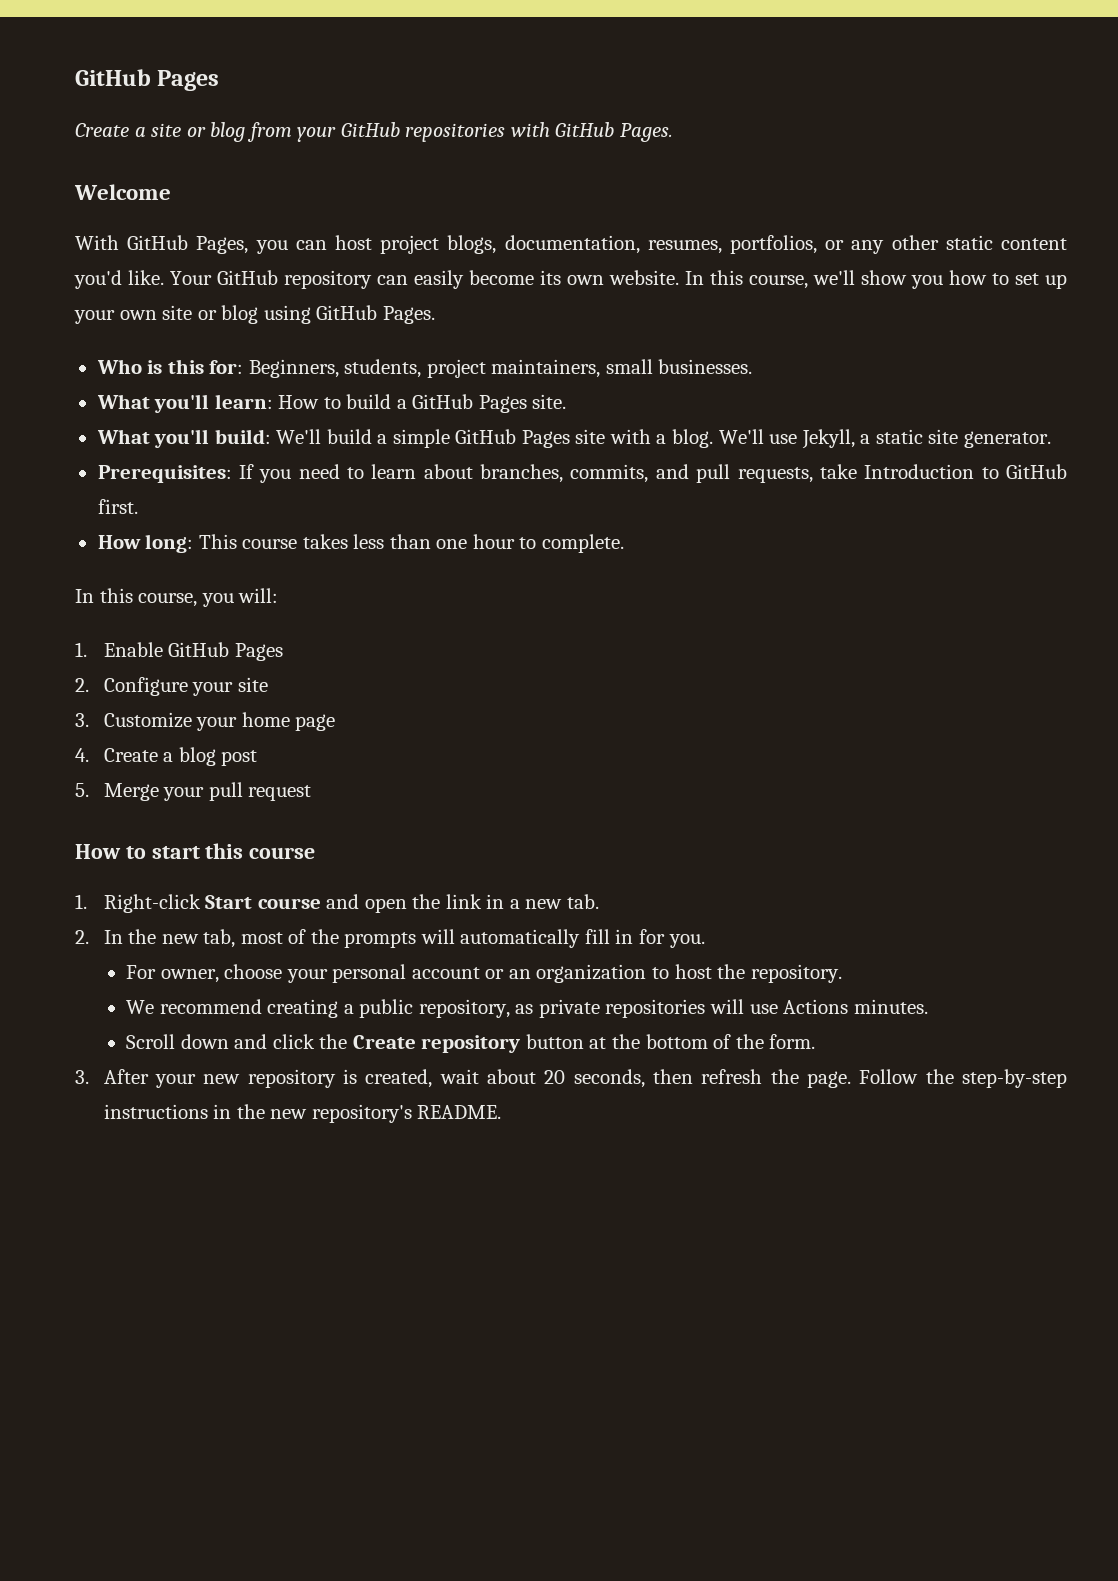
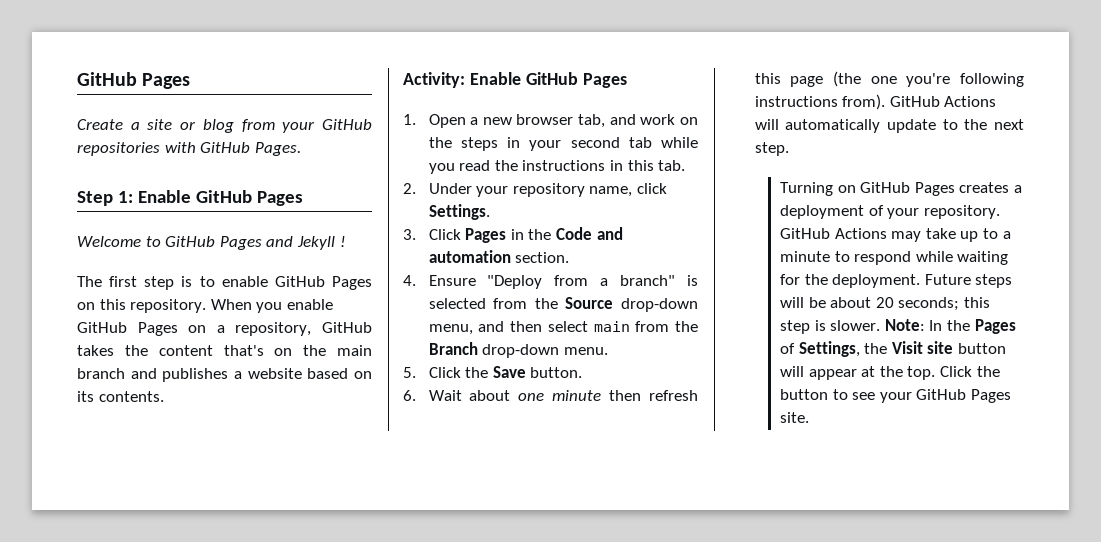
- Welcome
- With GitHub Pages, you can host project blogs, documentation, resumes, portfolios, or any other static content you'd like. Your GitHub repository can easily become its own website. In this course, we'll show you how to set up your own site or blog using GitHub Pages.
- Who is this for: Beginners, students, project maintainers, small businesses.
- What you'll learn: How to build a GitHub Pages site.
- What you'll build: We'll build a simple GitHub Pages site with a blog. We'll use Jekyll, a static site generator.
- Prerequisites: If you need to learn about branches, commits, and pull requests, take Introduction to GitHub first.
- How long: This course takes less than one hour to complete.
- In this course, you will:
- 1. Enable GitHub Pages
- 2. Configure your site
- 3. Customize your home page
- 4. Create a blog post
- 5. Merge your pull request
- How to start this course
- 1. Right-click Start course and open the link in a new tab.
- 2. In the new tab, most of the prompts will automatically fill in for you.
- For owner, choose your personal account or an organization to host the repository.
- We recommend creating a public repository, as private repositories will use Actions minutes.
- Scroll down and click the Create repository button at the bottom of the form.
- 3. After your new repository is created, wait about 20 seconds, then refresh the page. Follow the step-by-step instructions in the new repository's README.
+ Step 1: Enable GitHub Pages
+ Welcome to GitHub Pages and Jekyll !
+ The first step is to enable GitHub Pages on this repository. When you enable GitHub Pages on a repository, GitHub takes the content that's on the main branch and publishes a website based on its contents.
+ Activity: Enable GitHub Pages
+ 1. Open a new browser tab, and work on the steps in your second tab while you read the instructions in this tab.
+ 2. Under your repository name, click Settings.
+ 3. Click Pages in the Code and automation section.
+ 4. Ensure "Deploy from a branch" is selected from the Source drop-down menu, and then select main from the Branch drop-down menu.
+ 5. Click the Save button.
+ 6. Wait about one minute then refresh this page (the one you're following instructions from). GitHub Actions will automatically update to the next step.
+ Turning on GitHub Pages creates a deployment of your repository. GitHub Actions may take up to a minute to respond while waiting for the deployment. Future steps will be about 20 seconds; this step is slower. Note: In the Pages of Settings, the Visit site button will appear at the top. Click the button to see your GitHub Pages site.

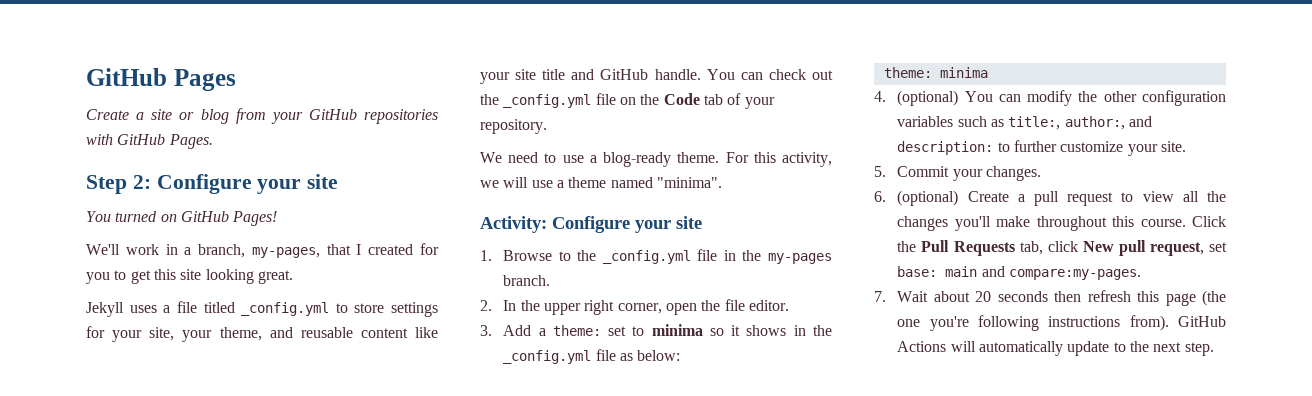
- Step 1: Enable GitHub Pages
- Welcome to GitHub Pages and Jekyll !
- The first step is to enable GitHub Pages on this repository. When you enable GitHub Pages on a repository, GitHub takes the content that's on the main branch and publishes a website based on its contents.
- Activity: Enable GitHub Pages
- 1. Open a new browser tab, and work on the steps in your second tab while you read the instructions in this tab.
- 2. Under your repository name, click Settings.
- 3. Click Pages in the Code and automation section.
- 4. Ensure "Deploy from a branch" is selected from the Source drop-down menu, and then select main from the Branch drop-down menu.
- 5. Click the Save button.
- 6. Wait about one minute then refresh this page (the one you're following instructions from).
+ Step 2: Configure your site
+ You turned on GitHub Pages!
+ We'll work in a branch, my-pages, that I created for you to get this site looking great.
+ Jekyll uses a file titled _config.yml to store settings for your site, your theme, and reusable content like your site title and GitHub handle. You can check out the _config.yml file on the Code tab of your repository.
+ We need to use a blog-ready theme. For this activity, we will use a theme named "minima".
+ Activity: Configure your site
+ 1. Browse to the _config.yml file in the my-pages branch.
+ 2. In the upper right corner, open the file editor.
+ 3. Add a theme: set to minima so it shows in the _config.yml file as below:
+ theme: minima
+ 4. (optional) You can modify the other configuration variables such as title:, author:, and description: to further customize your site.
+ 5. Commit your changes.
+ 6. (optional) Create a pull request to view all the changes you'll make throughout this course. Click the Pull Requests tab, click New pull request, set base: main and compare:my-pages.
+ 7. Wait about 20 seconds then refresh this page (the one you're following instructions from).
- Turning on GitHub Pages creates a deployment of your repository. GitHub Actions may take up to a minute to respond while waiting for the deployment. Future steps will be about 20 seconds; this step is slower. Note: In the Pages of Settings, the Visit site button will appear at the top. Click the button to see your GitHub Pages site.

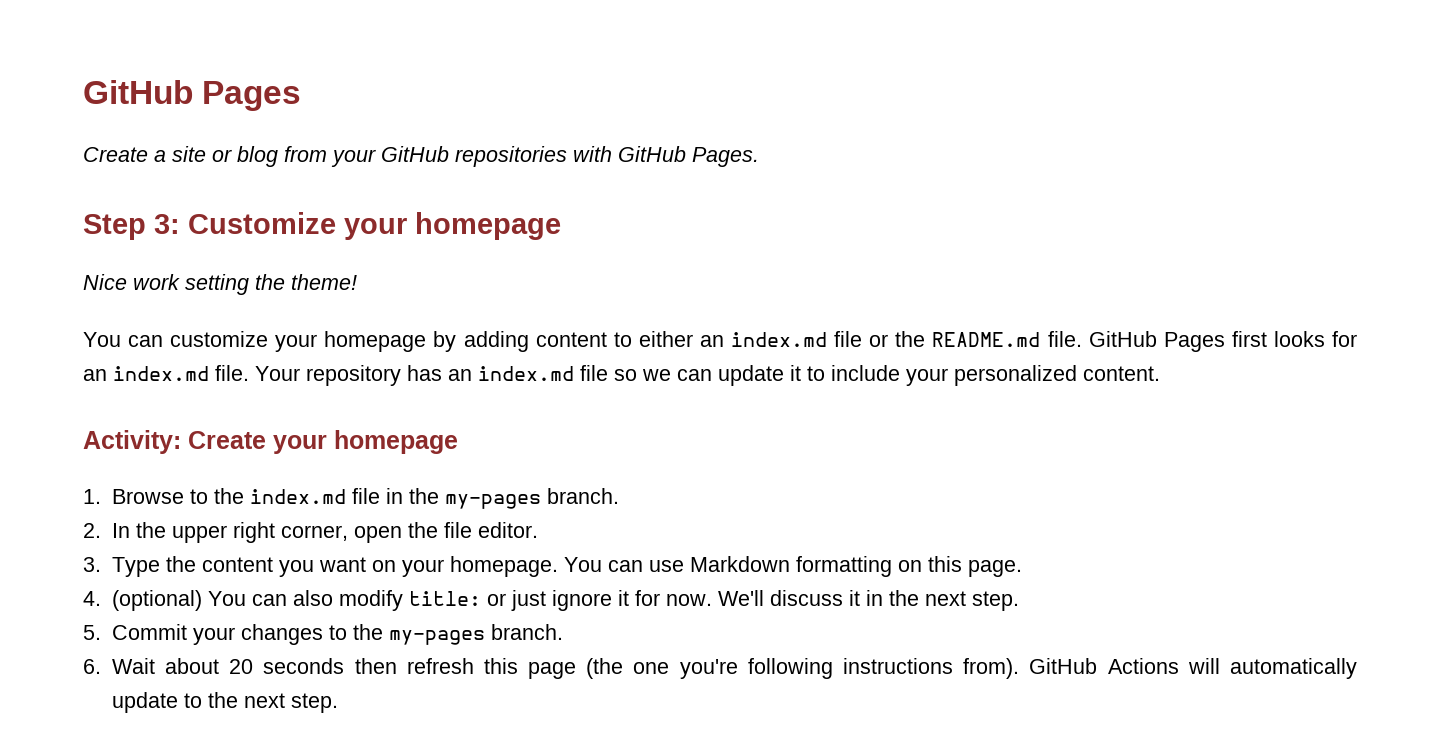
- Step 2: Configure your site
- You turned on GitHub Pages!
- We'll work in a branch, my-pages, that I created for you to get this site looking great.
- Jekyll uses a file titled _config.yml to store settings for your site, your theme, and reusable content like your site title and GitHub handle. You can check out the _config.yml file on the Code tab of your repository.
- We need to use a blog-ready theme. For this activity, we will use a theme named "minima".
- Activity: Configure your site
+ Step 3: Customize your homepage
+ Nice work setting the theme!
+ You can customize your homepage by adding content to either an index.md file or the README.md file. GitHub Pages first looks for an index.md file. Your repository has an index.md file so we can update it to include your personalized content.
+ Activity: Create your homepage
- 1. Browse to the _config.yml file in the my-pages branch.
+ 1. Browse to the index.md file in the my-pages branch.
- 3. Add a theme: set to minima so it shows in the _config.yml file as below:
- theme: minima
- 4. (optional) You can modify the other configuration variables such as title:, author:, and description: to further customize your site.
- 5. Commit your changes.
- 6. (optional) Create a pull request to view all the changes you'll make throughout this course. Click the Pull Requests tab, click New pull request, set base: main and compare:my-pages.
- 7. Wait about 20 seconds then refresh this page (the one you're following instructions from).
+ 3. Type the content you want on your homepage. You can use Markdown formatting on this page.
+ 4. (optional) You can also modify title: or just ignore it for now. We'll discuss it in the next step.
+ 5. Commit your changes to the my-pages branch.
+ 6. Wait about 20 seconds then refresh this page (the one you're following instructions from).

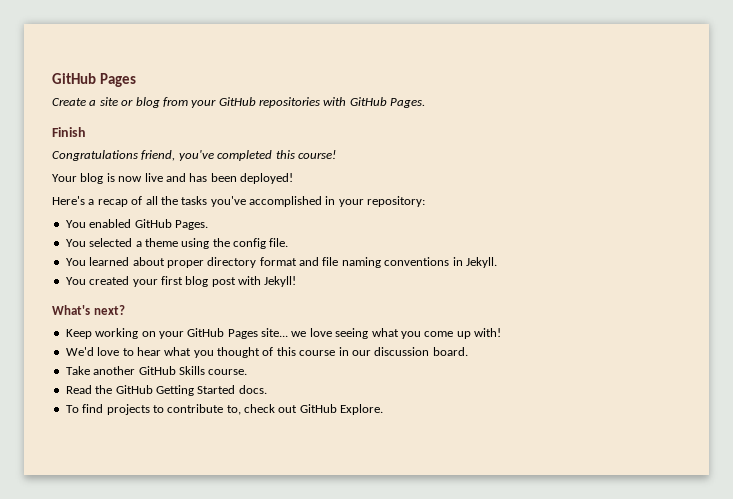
- Step 3: Customize your homepage
- Nice work setting the theme!
- You can customize your homepage by adding content to either an index.md file or the README.md file. GitHub Pages first looks for an index.md file. Your repository has an index.md file so we can update it to include your personalized content.
- Activity: Create your homepage
- 1. Browse to the index.md file in the my-pages branch.
- 2. In the upper right corner, open the file editor.
- 3. Type the content you want on your homepage. You can use Markdown formatting on this page.
- 4. (optional) You can also modify title: or just ignore it for now. We'll discuss it in the next step.
- 5. Commit your changes to the my-pages branch.
- 6. Wait about 20 seconds then refresh this page (the one you're following instructions from). GitHub Actions will automatically update to the next step.
+ Finish
+ Congratulations friend, you've completed this course!
+ Your blog is now live and has been deployed!
+ Here's a recap of all the tasks you've accomplished in your repository:
+ You enabled GitHub Pages.
+ You selected a theme using the config file.
+ You learned about proper directory format and file naming conventions in Jekyll.
+ You created your first blog post with Jekyll!
+ What's next?
+ Keep working on your GitHub Pages site... we love seeing what you come up with!
+ We'd love to hear what you thought of this course in our discussion board.
+ Take another GitHub Skills course.
+ Read the GitHub Getting Started docs.
+ To find projects to contribute to, check out GitHub Explore.

